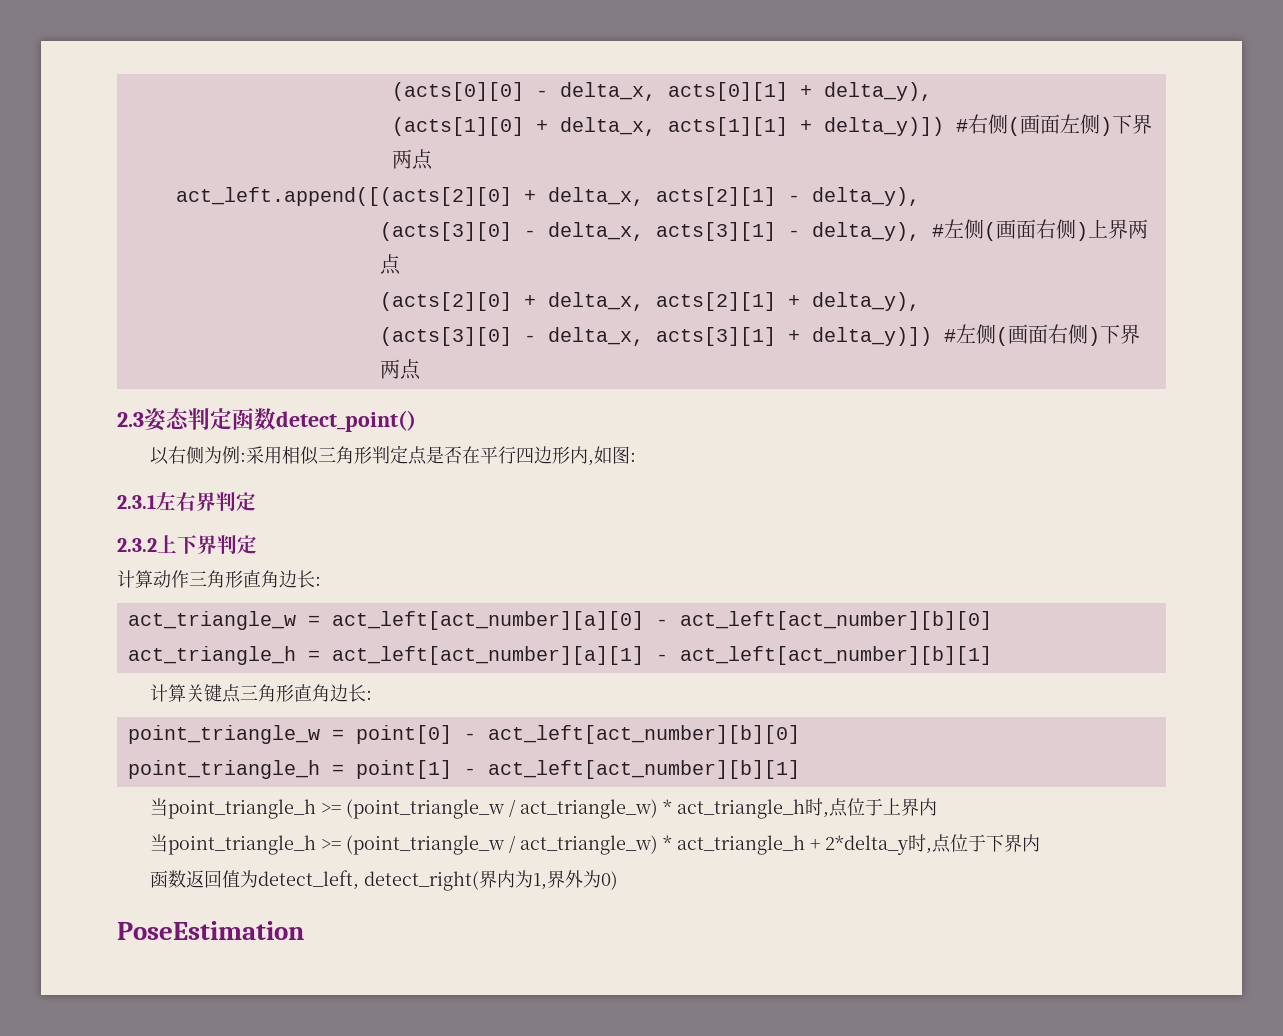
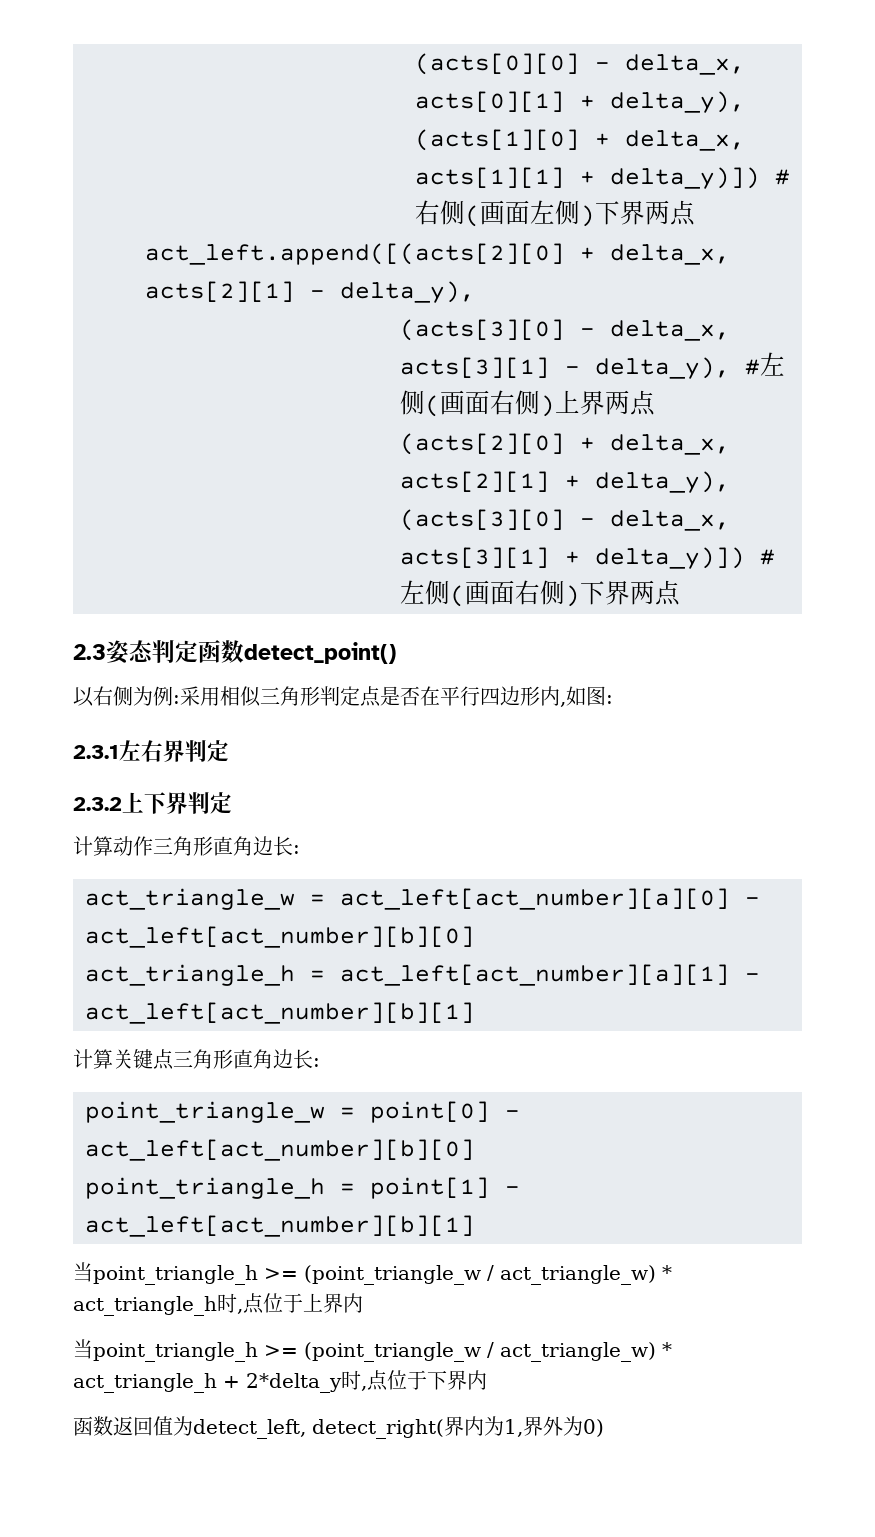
- PoseEstimation

